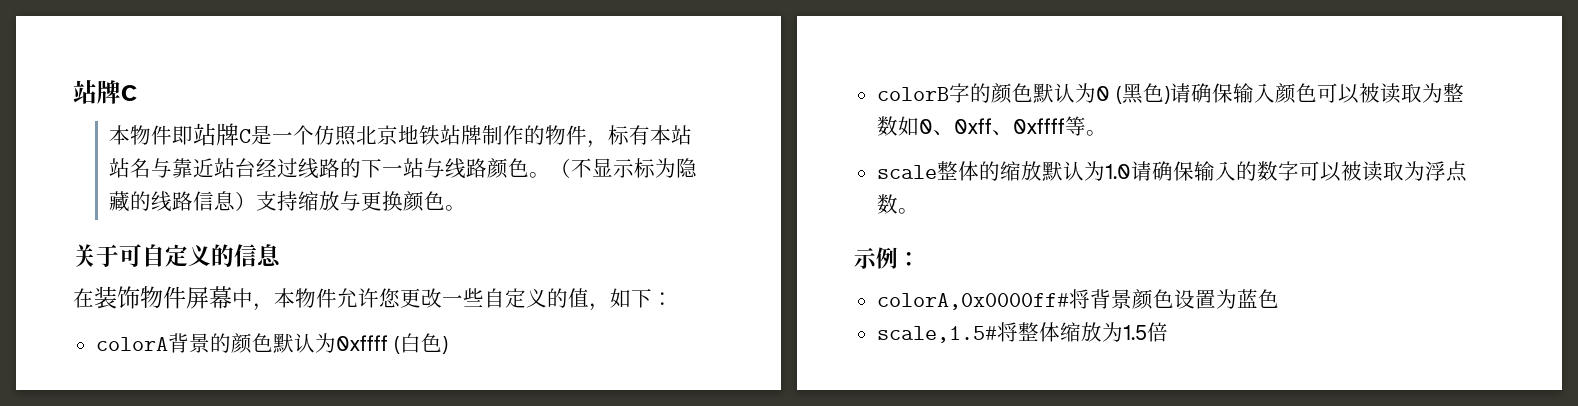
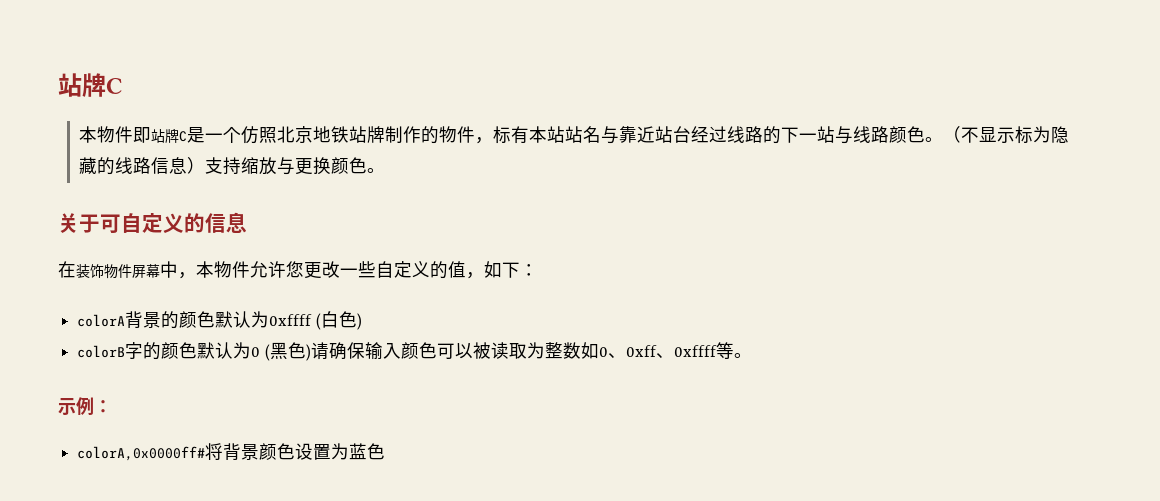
- scale整体的缩放默认为1.0请确保输入的数字可以被读取为浮点数。
- scale,1.5#将整体缩放为1.5倍

